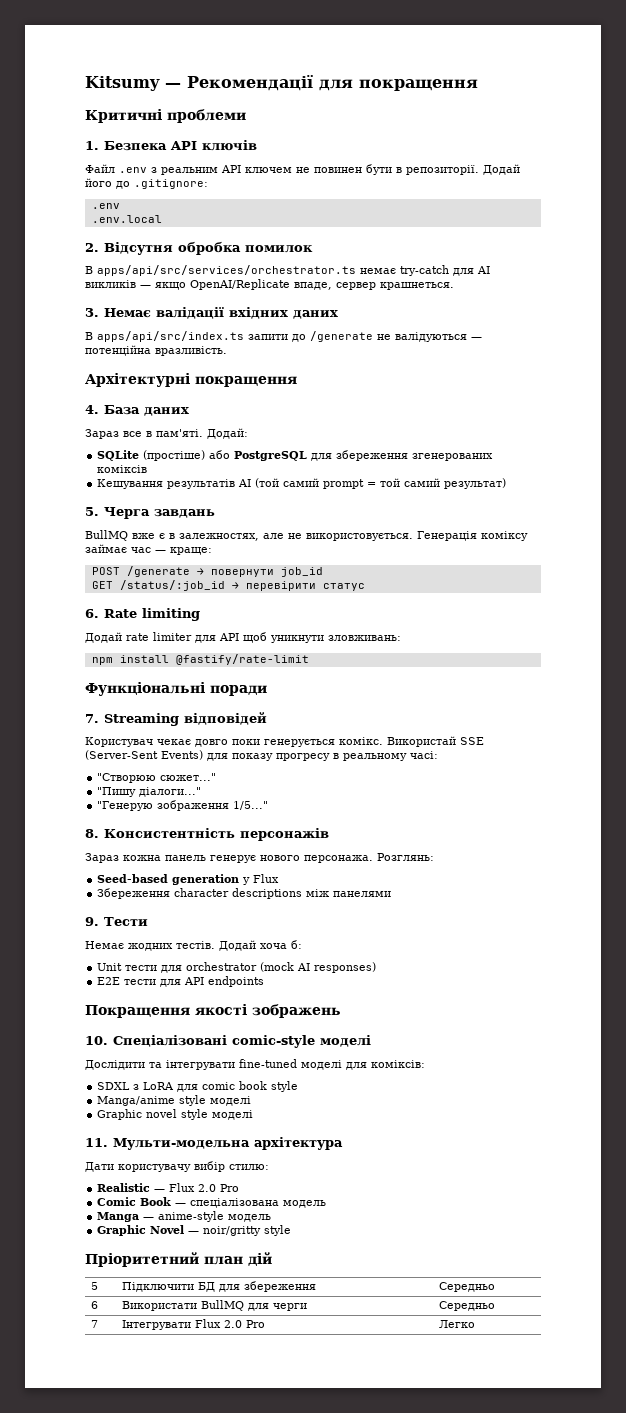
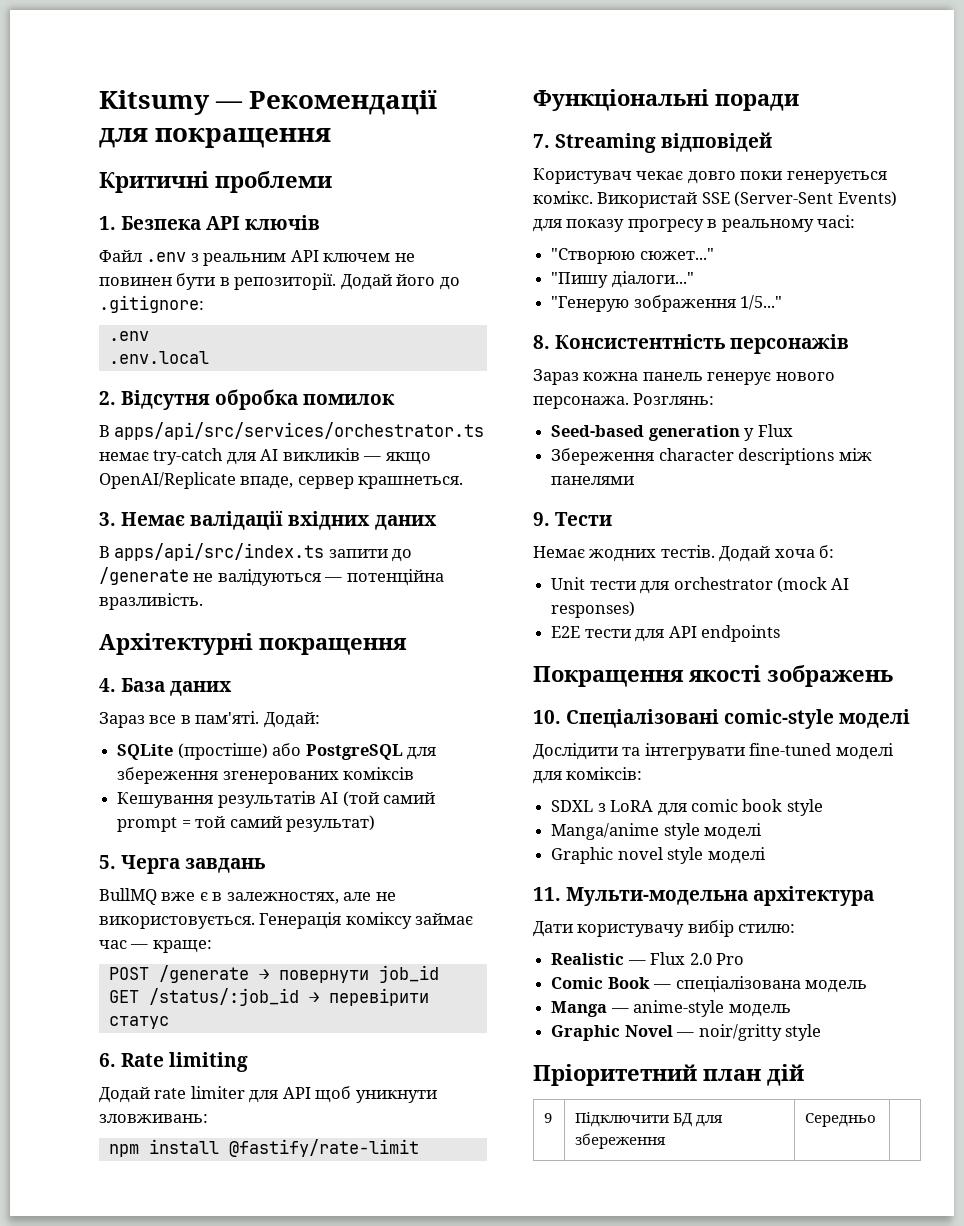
- 5 | Підключити БД для збереження | Середньо
- 6 | Використати BullMQ для черги | Середньо
- 7 | Інтегрувати Flux 2.0 Pro | Легко
+ 9 | Підключити БД для збереження | Середньо |

